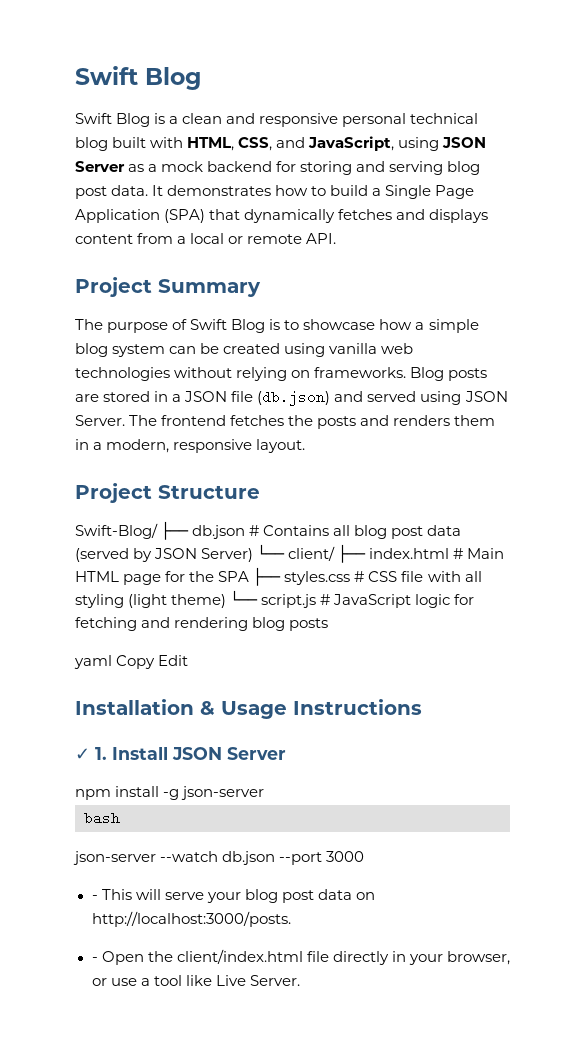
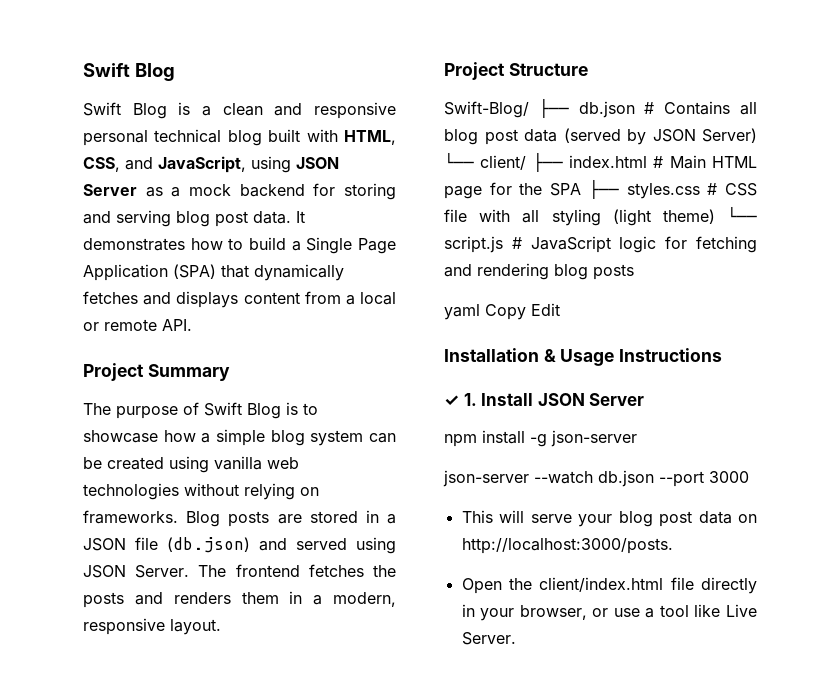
- bash
- - This will serve your blog post data on http://localhost:3000/posts.
+ This will serve your blog post data on http://localhost:3000/posts.
- - Open the client/index.html file directly in your browser, or use a tool like Live Server.
+ Open the client/index.html file directly in your browser, or use a tool like Live Server.

